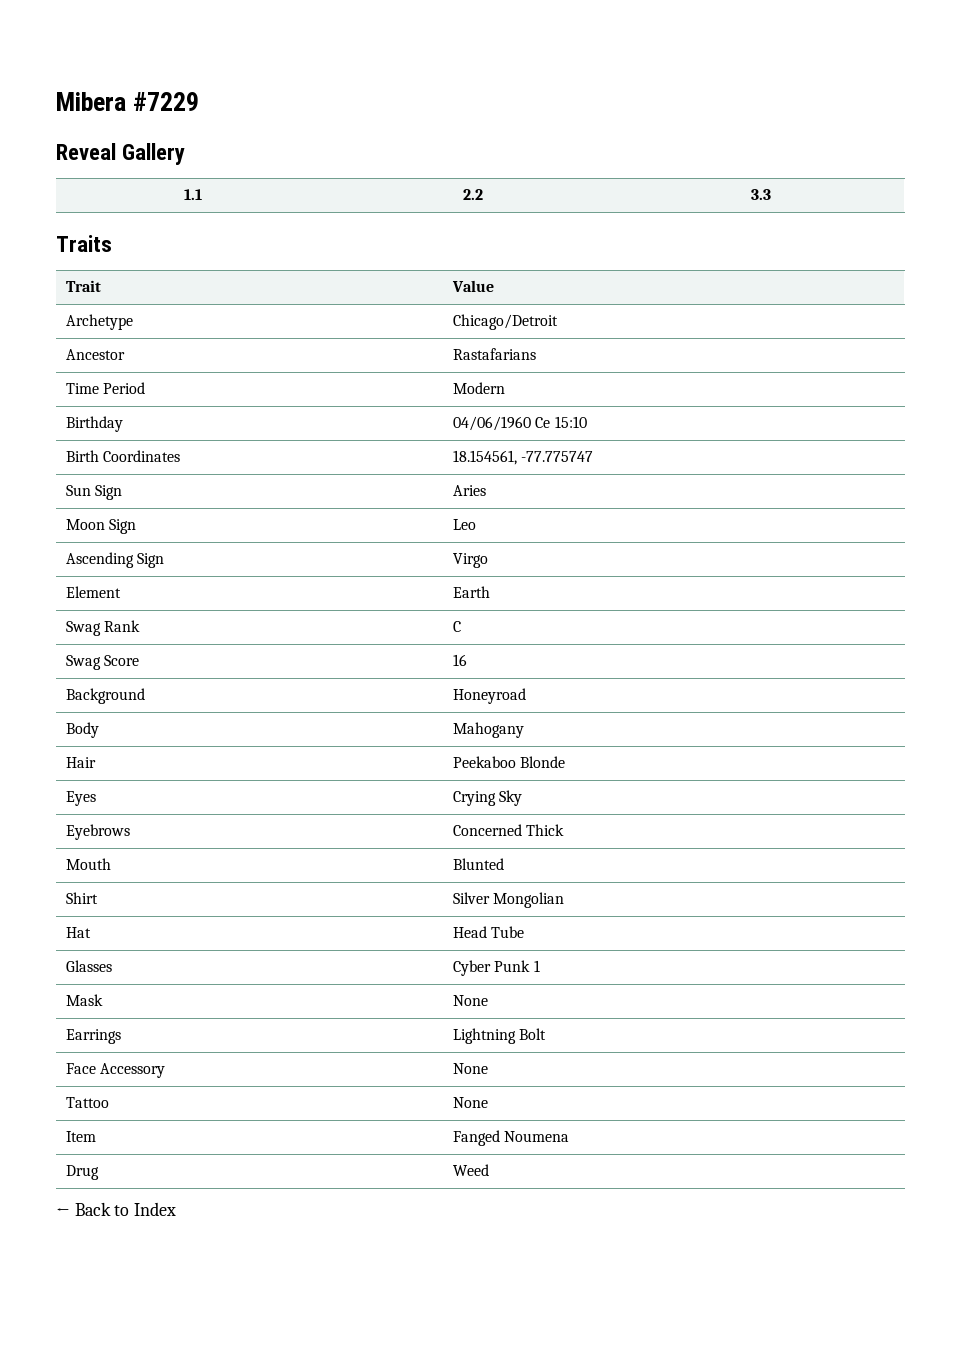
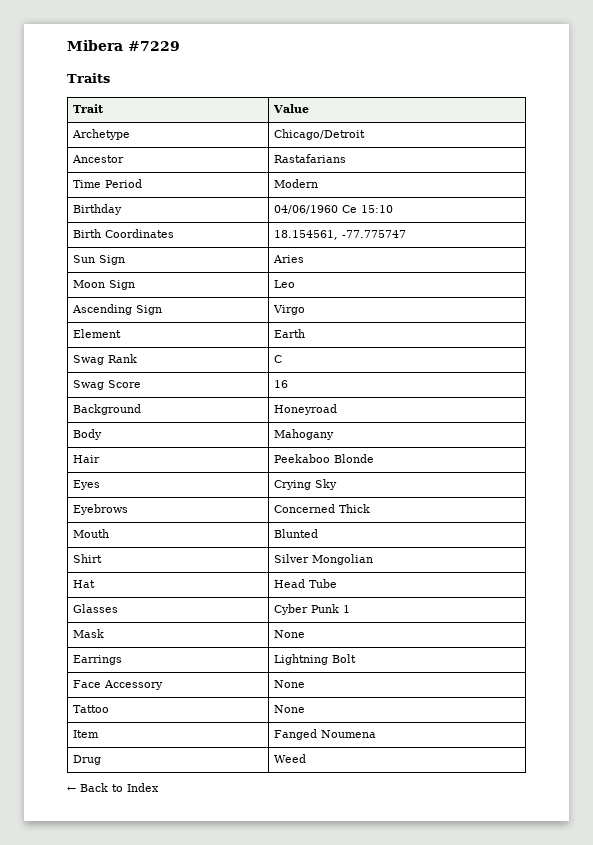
- Reveal Gallery
- 1.1 | 2.2 | 3.3

